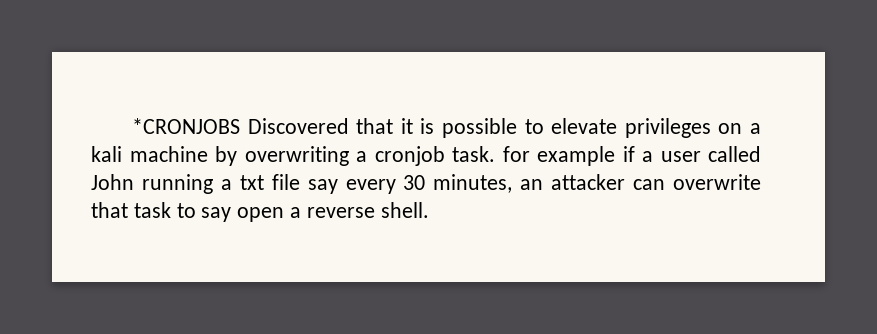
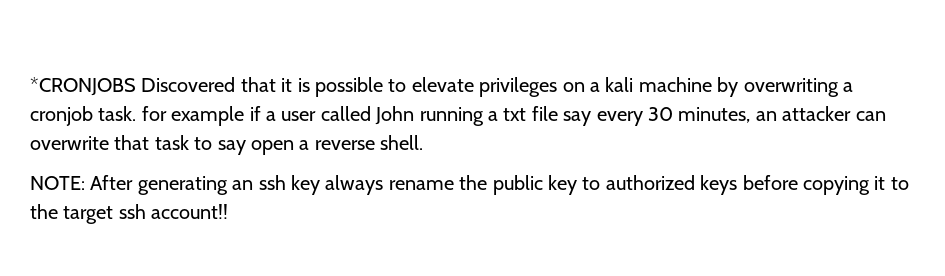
+ NOTE: After generating an ssh key always rename the public key to authorized keys before copying it to the target ssh account!!

